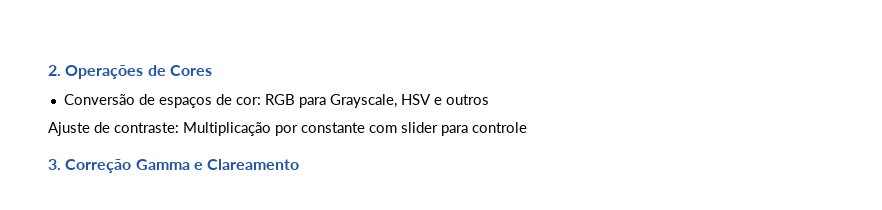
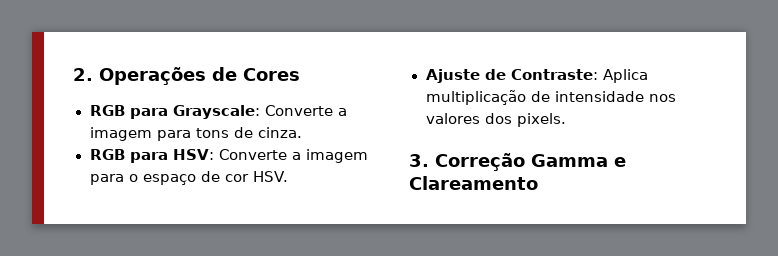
- Conversão de espaços de cor: RGB para Grayscale, HSV e outros
- Ajuste de contraste: Multiplicação por constante com slider para controle
+ RGB para Grayscale: Converte a imagem para tons de cinza.
+ RGB para HSV: Converte a imagem para o espaço de cor HSV.
+ Ajuste de Contraste: Aplica multiplicação de intensidade nos valores dos pixels.

